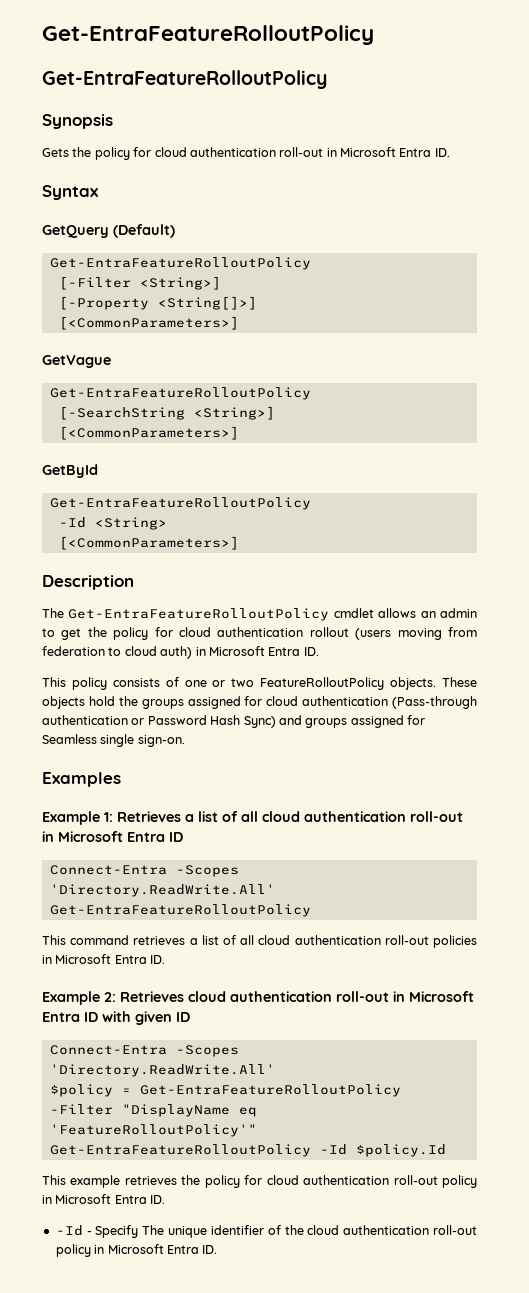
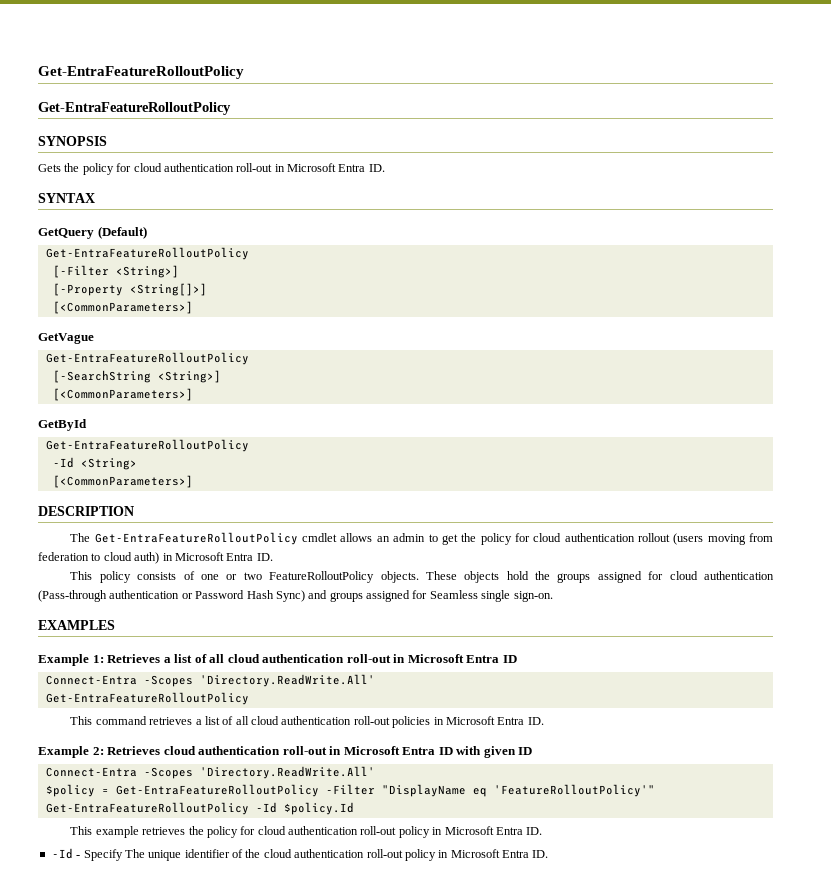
- Synopsis
+ SYNOPSIS
- Syntax
+ SYNTAX
- Description
+ DESCRIPTION
- Examples
+ EXAMPLES

